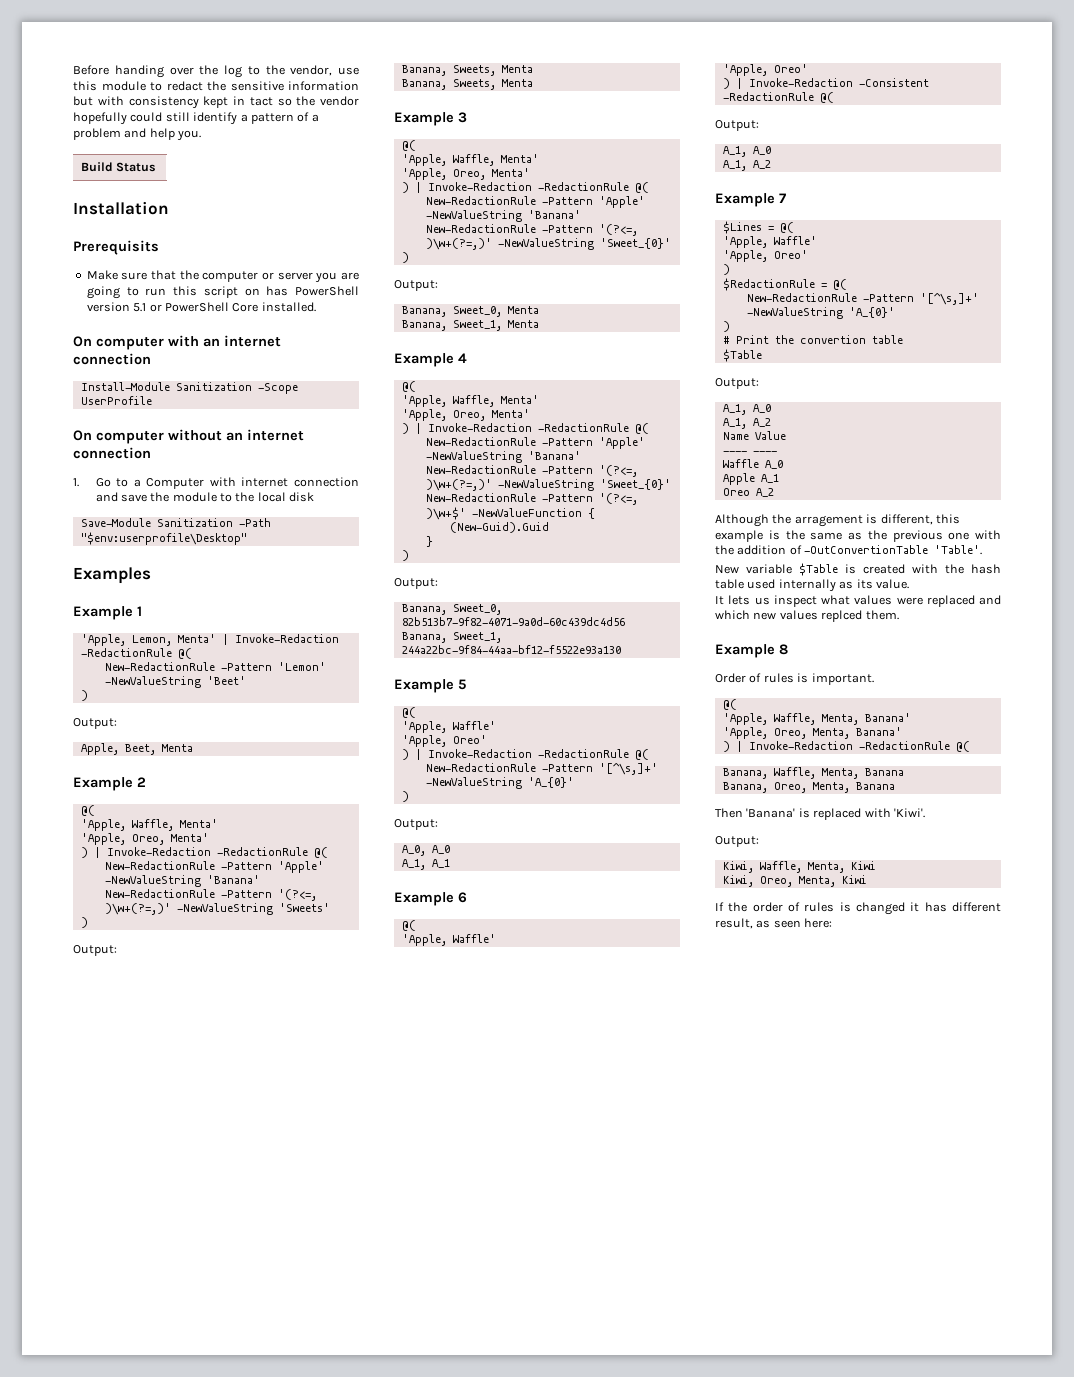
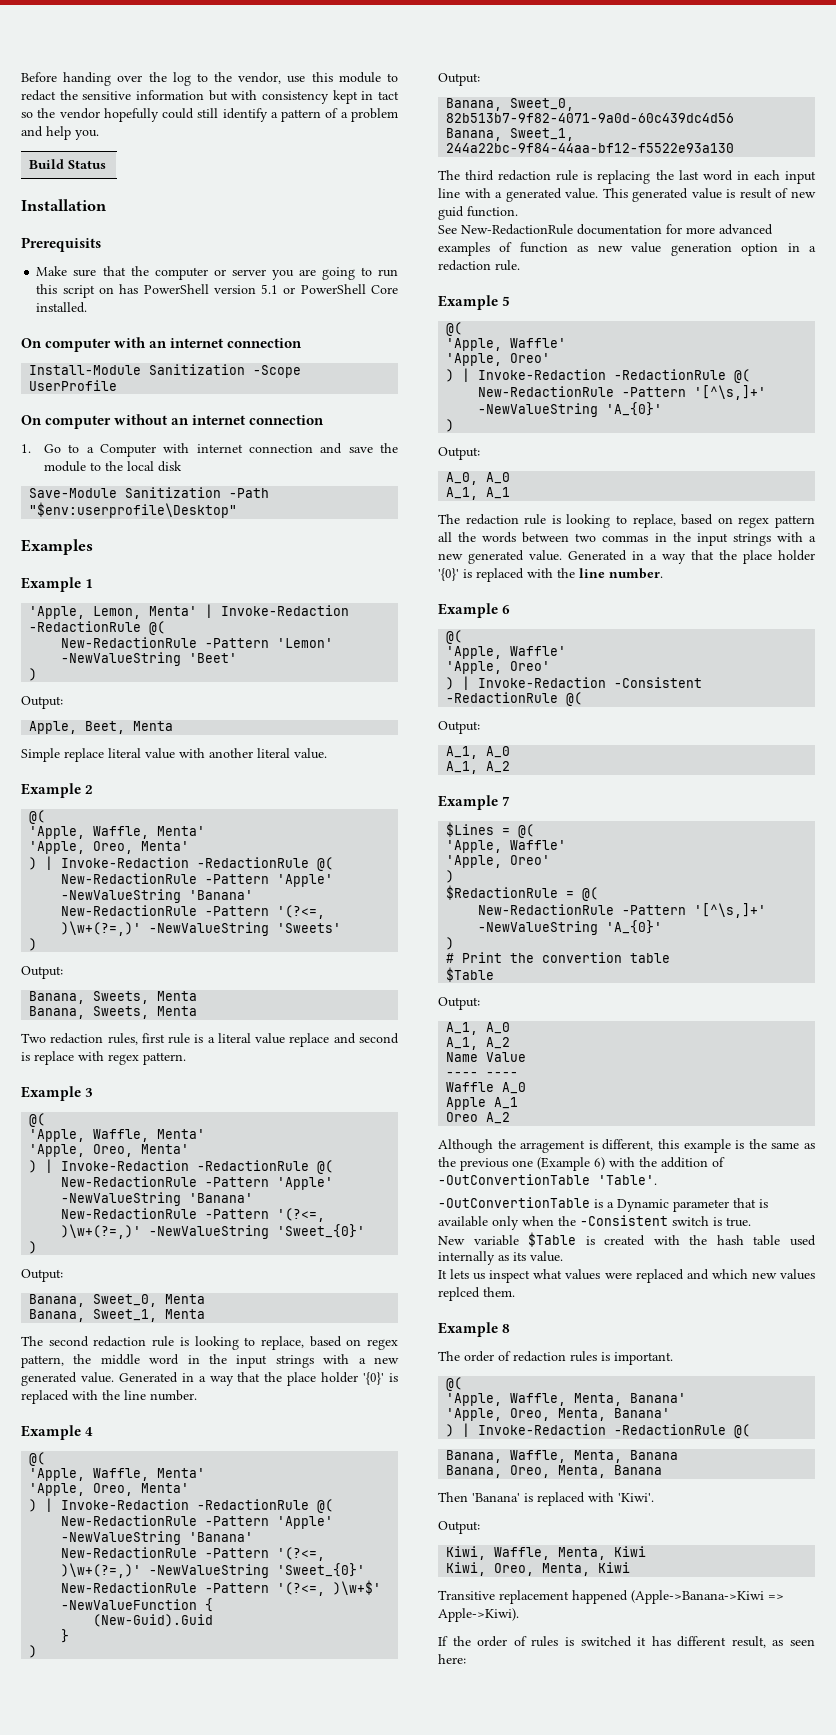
+ Simple replace literal value with another literal value.
+ Two redaction rules, first rule is a literal value replace and second is replace with regex pattern.
+ The second redaction rule is looking to replace, based on regex pattern, the middle word in the input strings with a new generated value. Generated in a way that the place holder '{0}' is replaced with the line number.
+ The third redaction rule is replacing the last word in each input line with a generated value. This generated value is result of new guid function.
+ See New-RedactionRule documentation for more advanced examples of function as new value generation option in a redaction rule.
+ The redaction rule is looking to replace, based on regex pattern all the words between two commas in the input strings with a new generated value. Generated in a way that the place holder '{0}' is replaced with the line number.
- Although the arragement is different, this example is the same as the previous one with the addition of -OutConvertionTable 'Table'.
+ Although the arragement is different, this example is the same as the previous one (Example 6) with the addition of -OutConvertionTable 'Table'.
+ -OutConvertionTable is a Dynamic parameter that is available only when the -Consistent switch is true.
- Order of rules is important.
+ The order of redaction rules is important.
+ Transitive replacement happened (Apple->Banana->Kiwi => Apple->Kiwi).
- If the order of rules is changed it has different result, as seen here:
+ If the order of rules is switched it has different result, as seen here:

